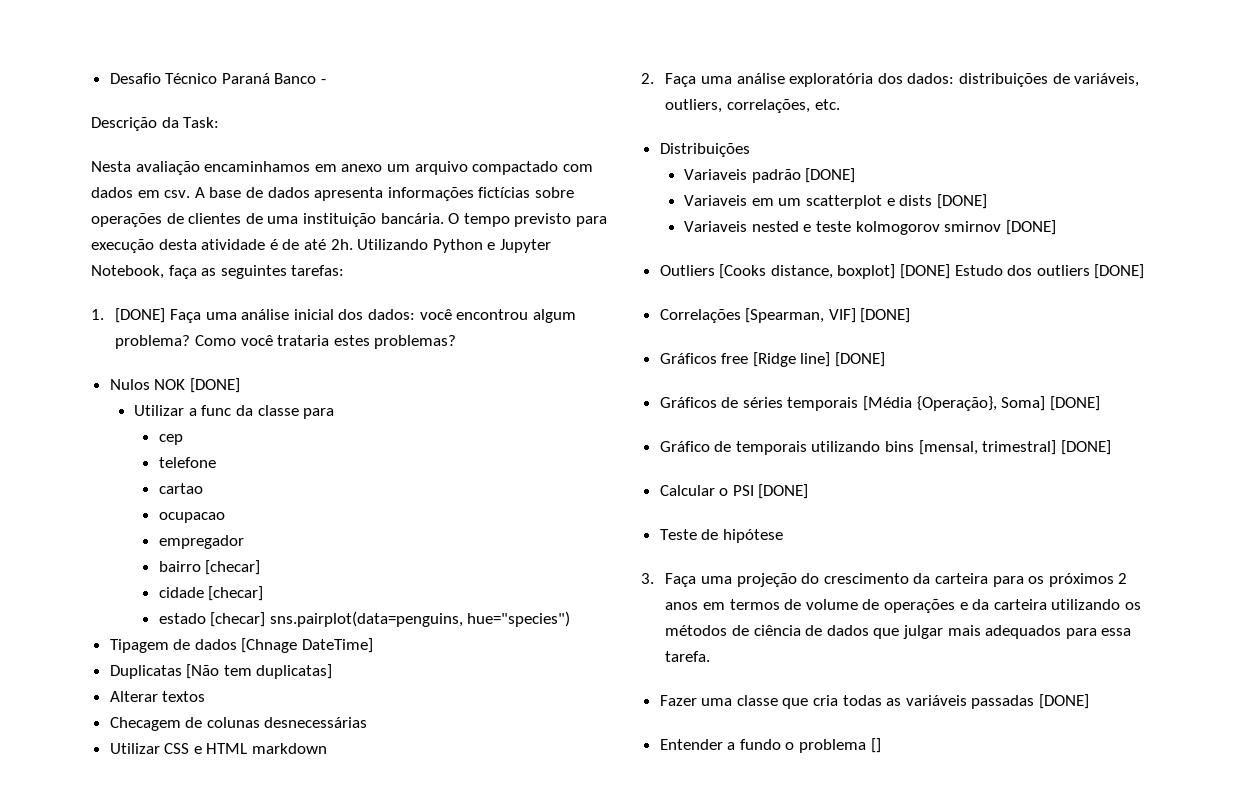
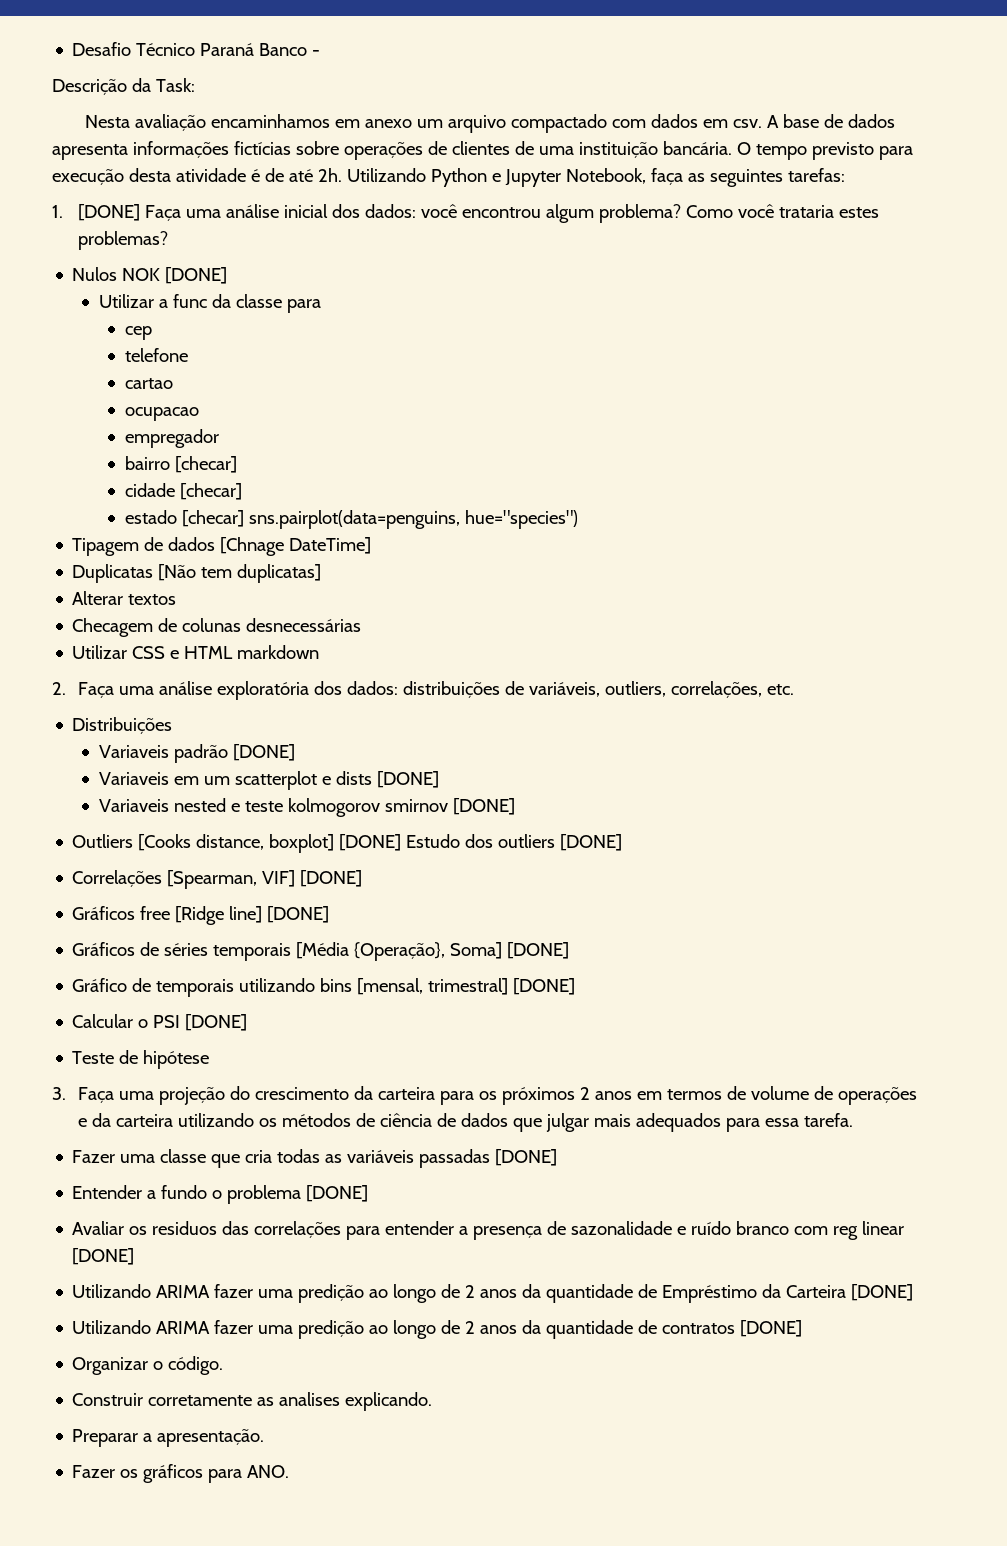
- Entender a fundo o problema []
+ Entender a fundo o problema [DONE]
+ Avaliar os residuos das correlações para entender a presença de sazonalidade e ruído branco com reg linear [DONE]
+ Utilizando ARIMA fazer uma predição ao longo de 2 anos da quantidade de Empréstimo da Carteira [DONE]
+ Utilizando ARIMA fazer uma predição ao longo de 2 anos da quantidade de contratos [DONE]
+ Organizar o código.
+ Construir corretamente as analises explicando.
+ Preparar a apresentação.
+ Fazer os gráficos para ANO.

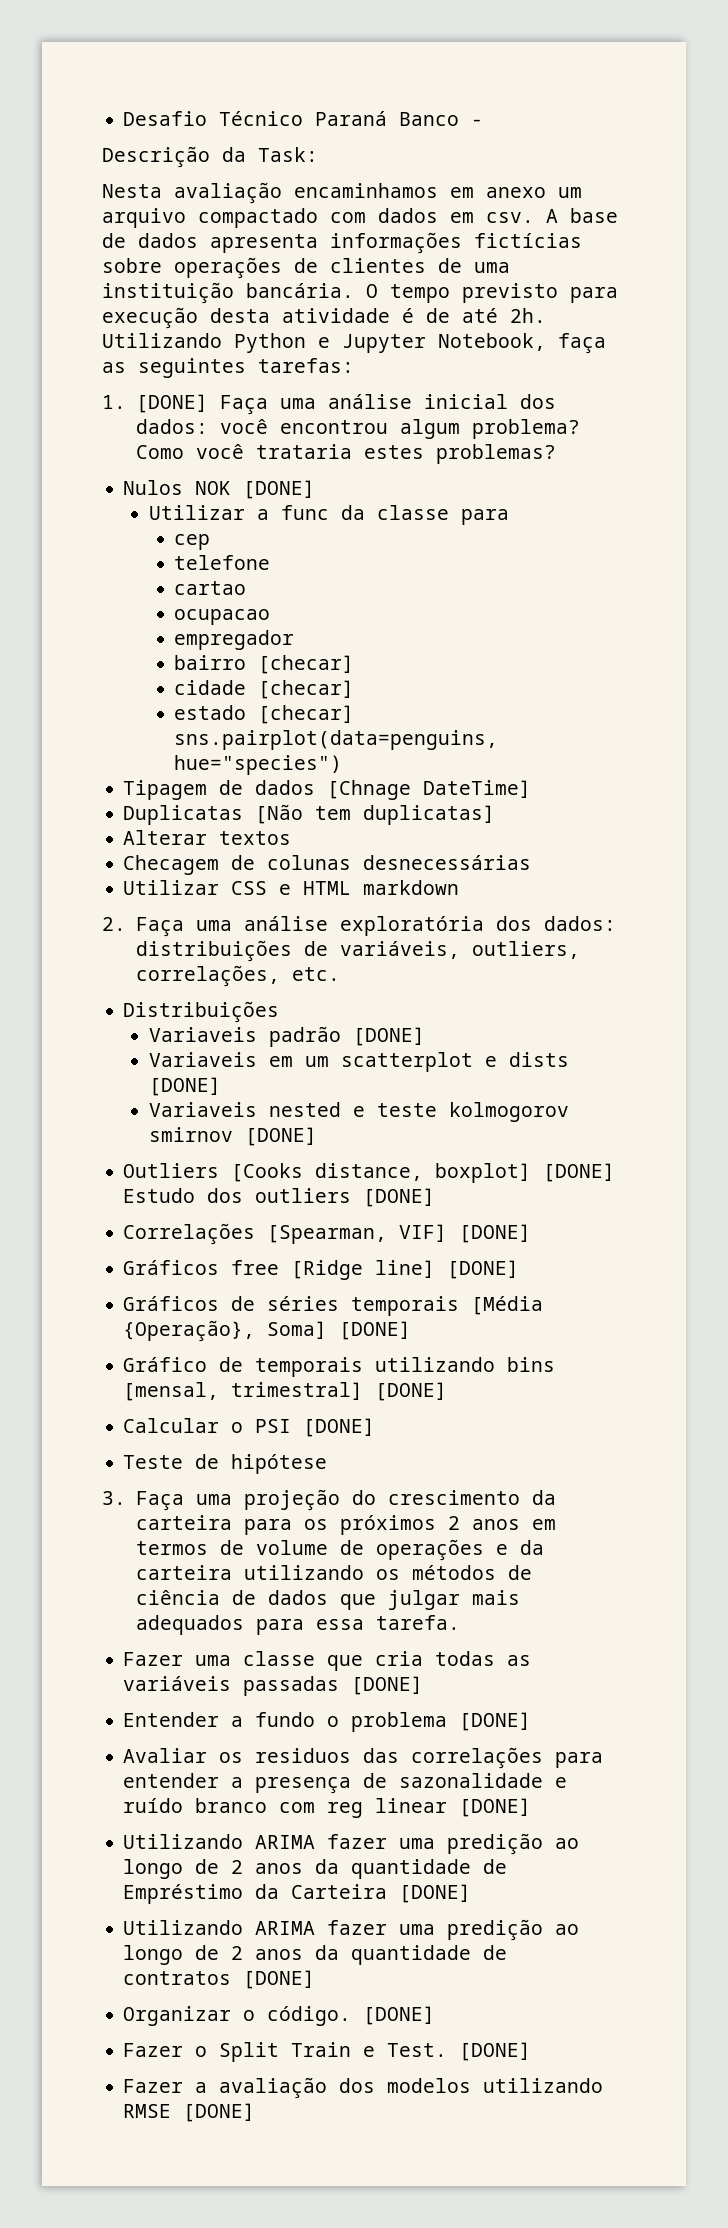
- Organizar o código.
- Construir corretamente as analises explicando.
- Preparar a apresentação.
- Fazer os gráficos para ANO.
+ Organizar o código. [DONE]
+ Fazer o Split Train e Test. [DONE]
+ Fazer a avaliação dos modelos utilizando RMSE [DONE]

